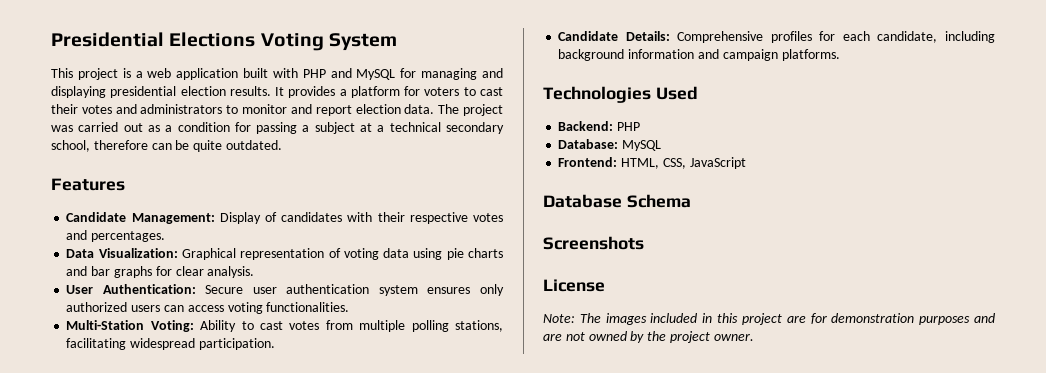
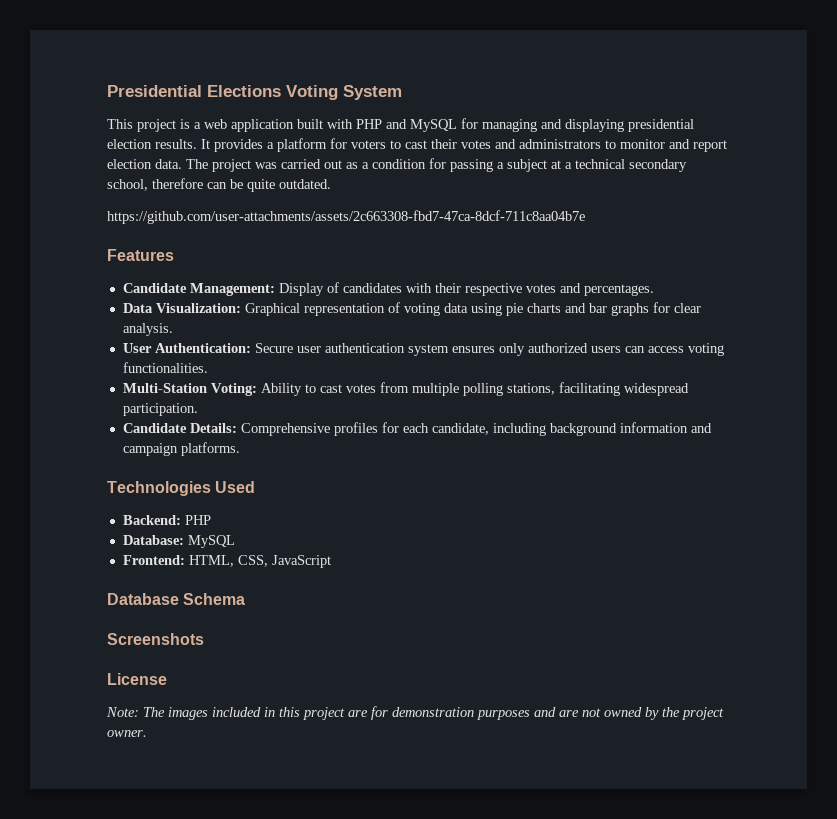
+ https://github.com/user-attachments/assets/2c663308-fbd7-47ca-8dcf-711c8aa04b7e

